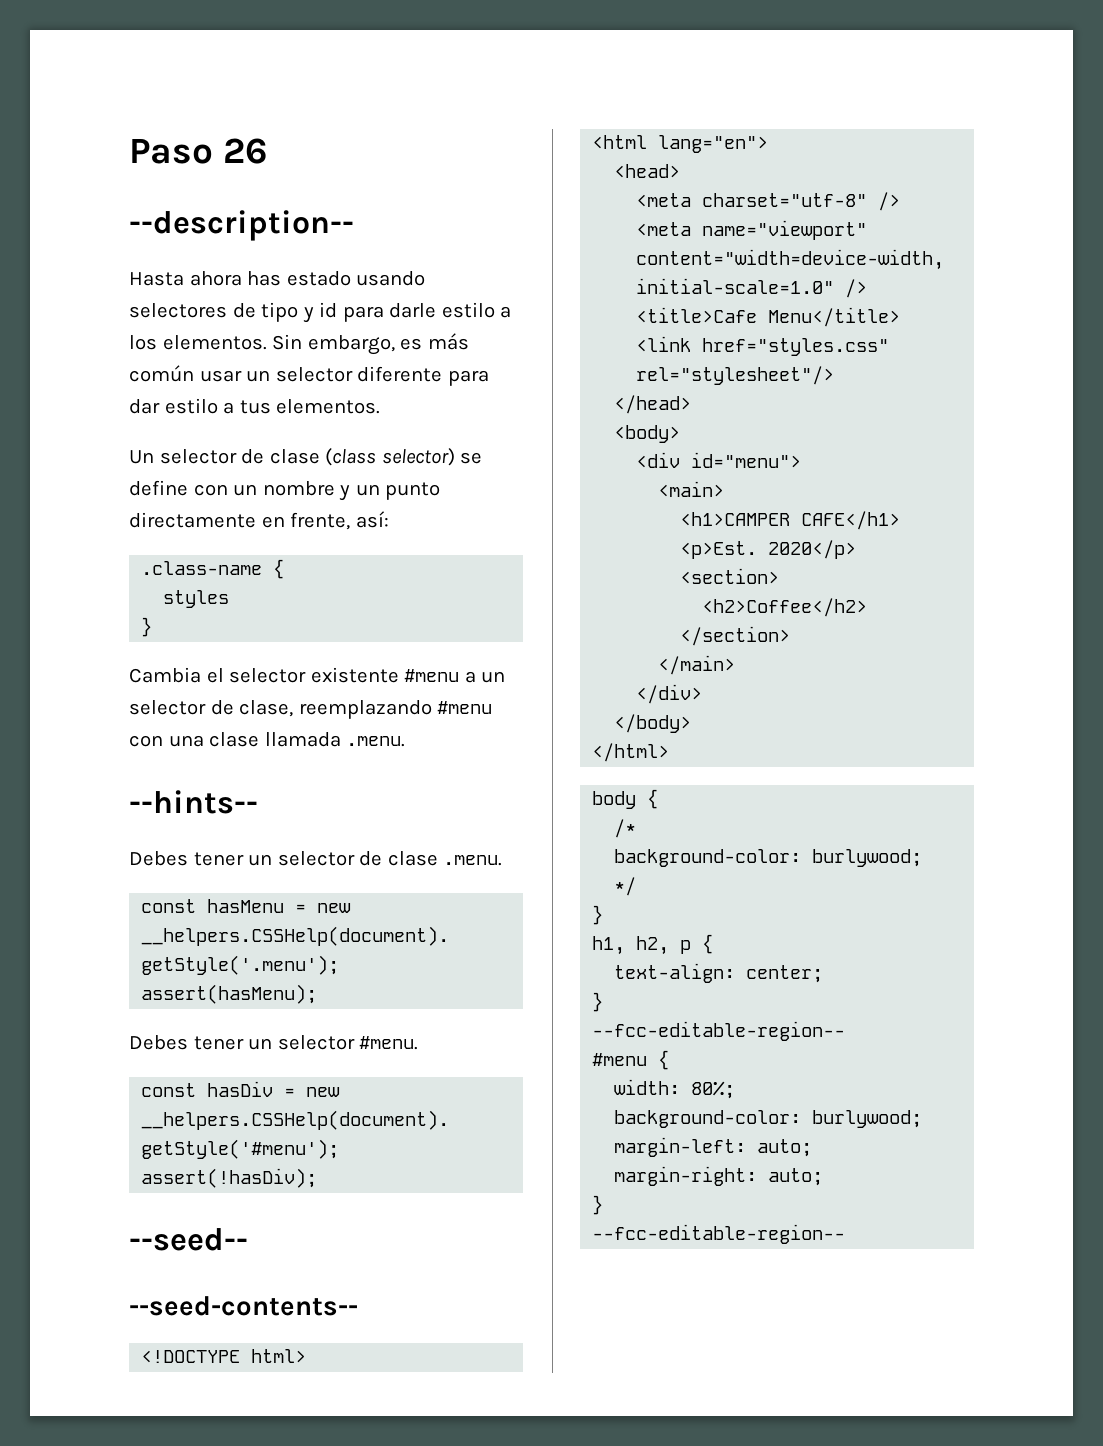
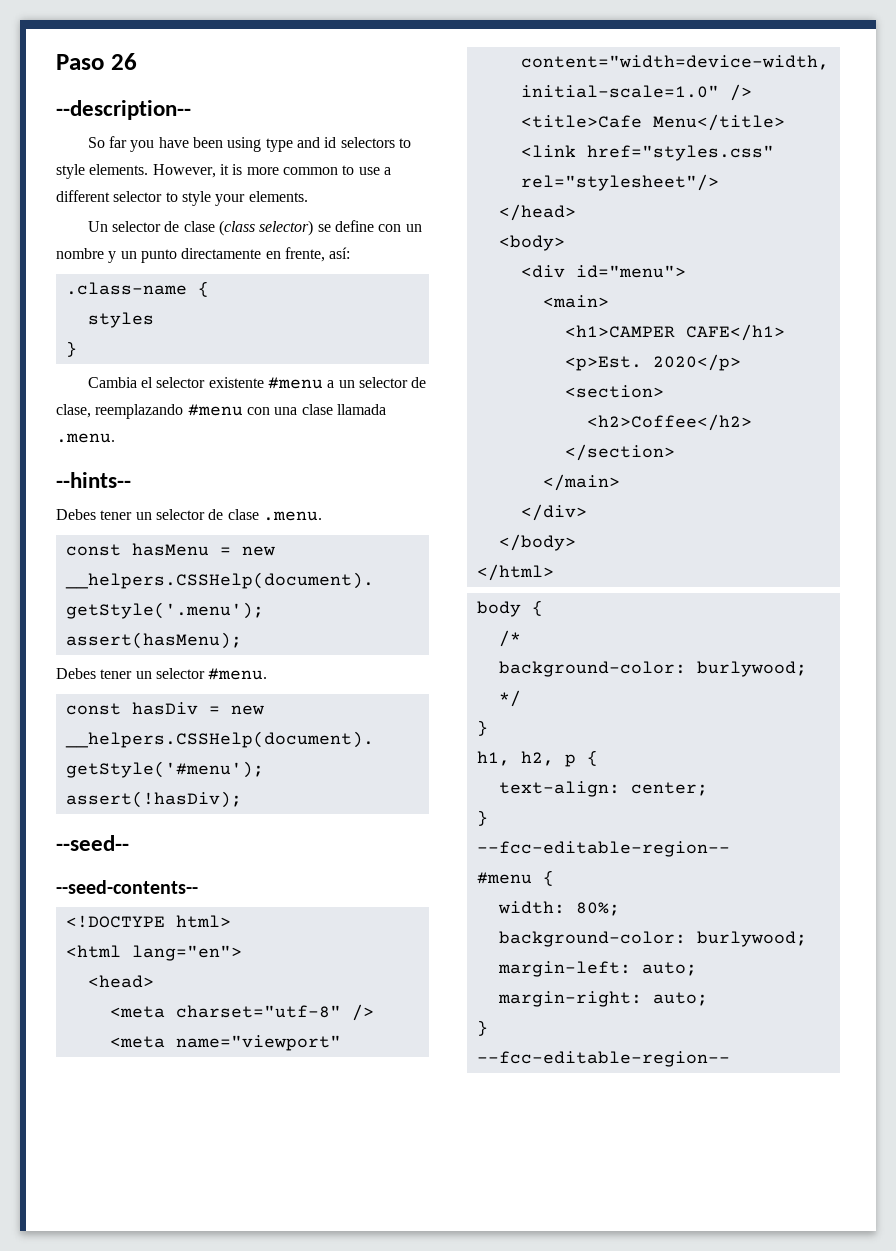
- Hasta ahora has estado usando selectores de tipo y id para darle estilo a los elementos. Sin embargo, es más común usar un selector diferente para dar estilo a tus elementos.
+ So far you have been using type and id selectors to style elements. However, it is more common to use a different selector to style your elements.

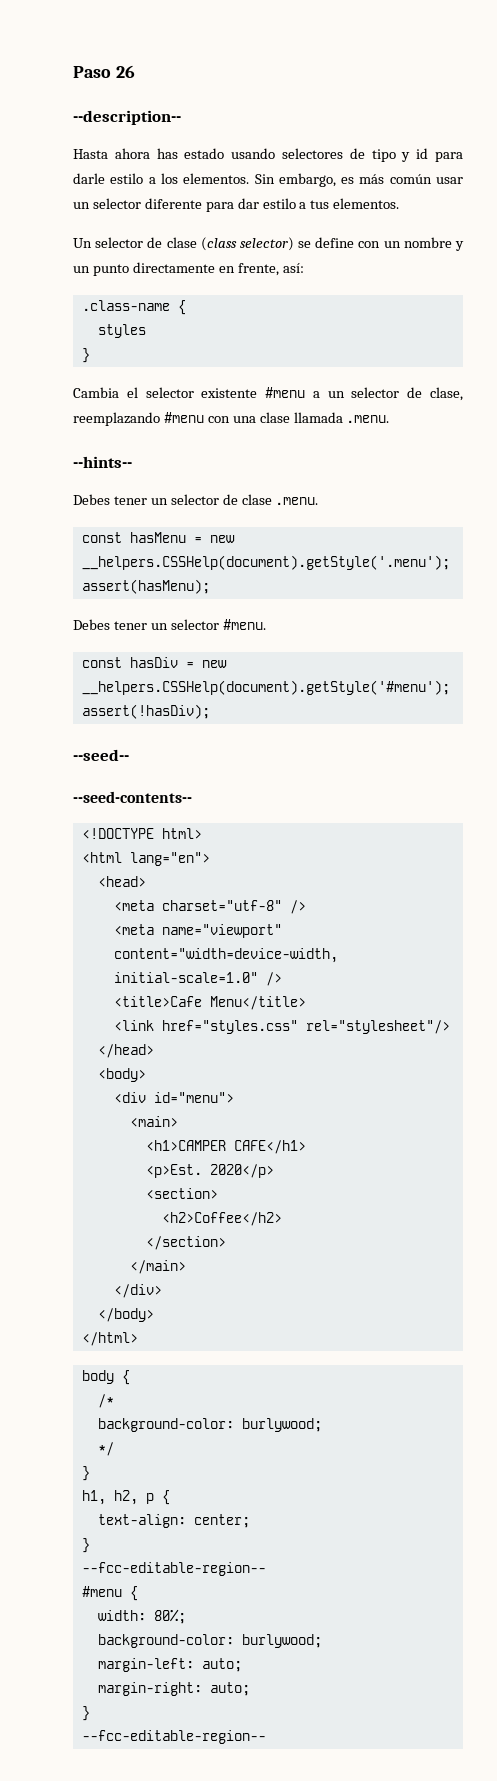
- So far you have been using type and id selectors to style elements. However, it is more common to use a different selector to style your elements.
+ Hasta ahora has estado usando selectores de tipo y id para darle estilo a los elementos. Sin embargo, es más común usar un selector diferente para dar estilo a tus elementos.

